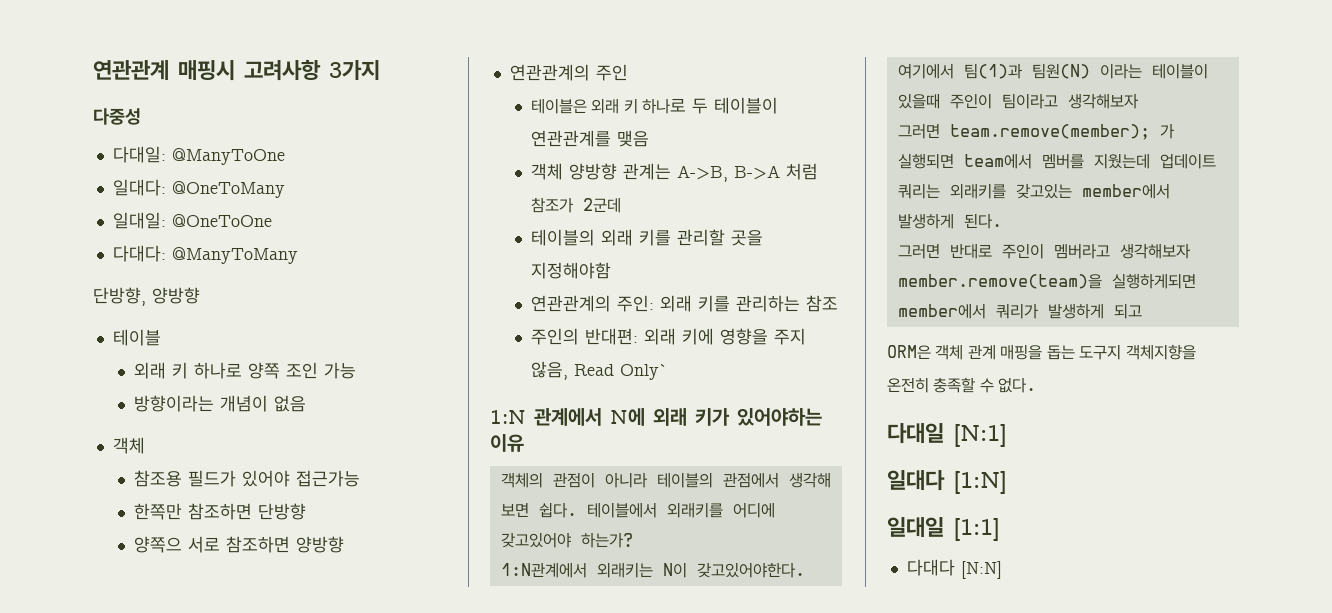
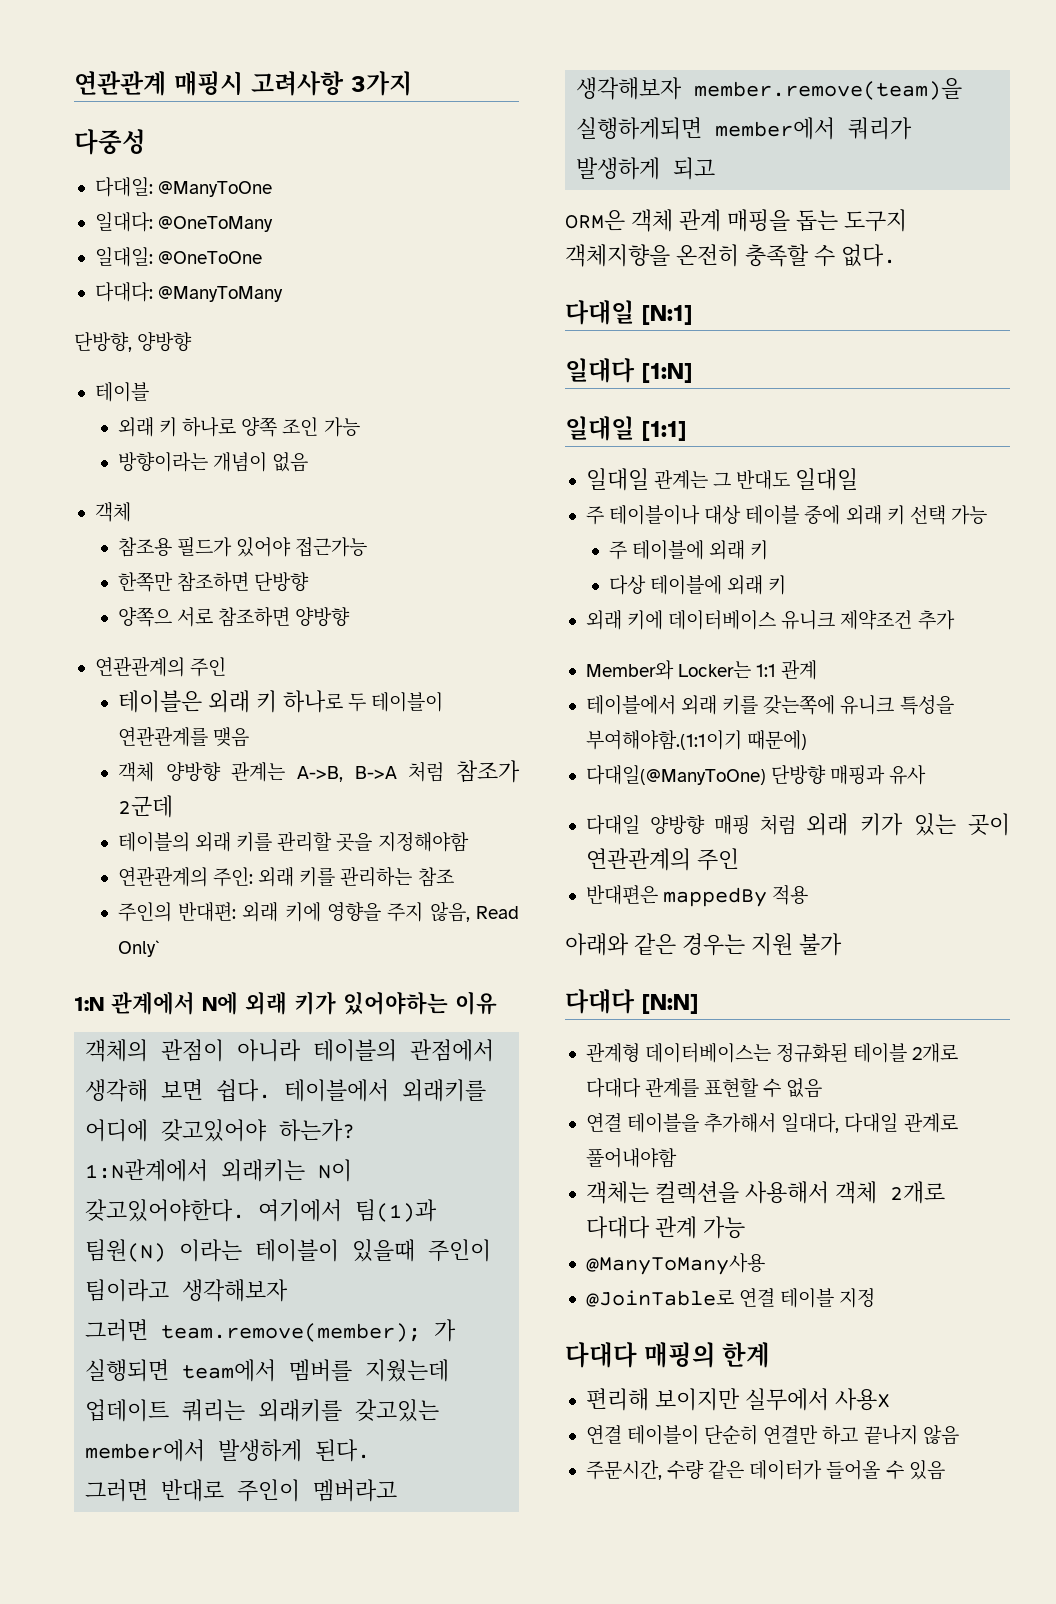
+ 일대일 관계는 그 반대도 일대일
+ 주 테이블이나 대상 테이블 중에 외래 키 선택 가능
+ 주 테이블에 외래 키
+ 다상 테이블에 외래 키
+ 외래 키에 데이터베이스 유니크 제약조건 추가
+ Member와 Locker는 1:1 관계
+ 테이블에서 외래 키를 갖는쪽에 유니크 특성을 부여해야함.(1:1이기 때문에)
+ 다대일(@ManyToOne) 단방향 매핑과 유사
+ 다대일 양방향 매핑 처럼 외래 키가 있는 곳이 연관관계의 주인
+ 반대편은 mappedBy 적용
+ 아래와 같은 경우는 지원 불가
  다대다 [N:N]
+ 관계형 데이터베이스는 정규화된 테이블 2개로 다대다 관계를 표현할 수 없음
+ 연결 테이블을 추가해서 일대다, 다대일 관계로 풀어내야함
+ 객체는 컬렉션을 사용해서 객체 2개로 다대다 관계 가능
+ @ManyToMany사용
+ @JoinTable로 연결 테이블 지정
+ 다대다 매핑의 한계
+ 편리해 보이지만 실무에서 사용X
+ 연결 테이블이 단순히 연결만 하고 끝나지 않음
+ 주문시간, 수량 같은 데이터가 들어올 수 있음

